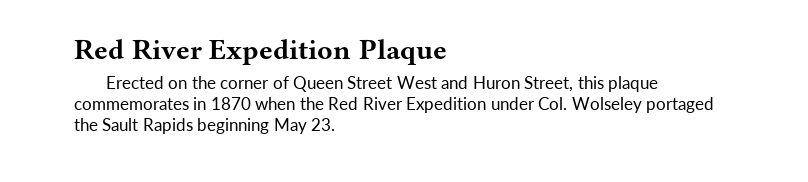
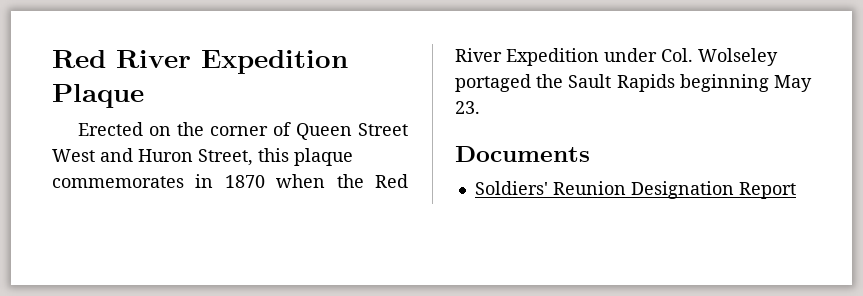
+ Documents
+ Soldiers' Reunion Designation Report

